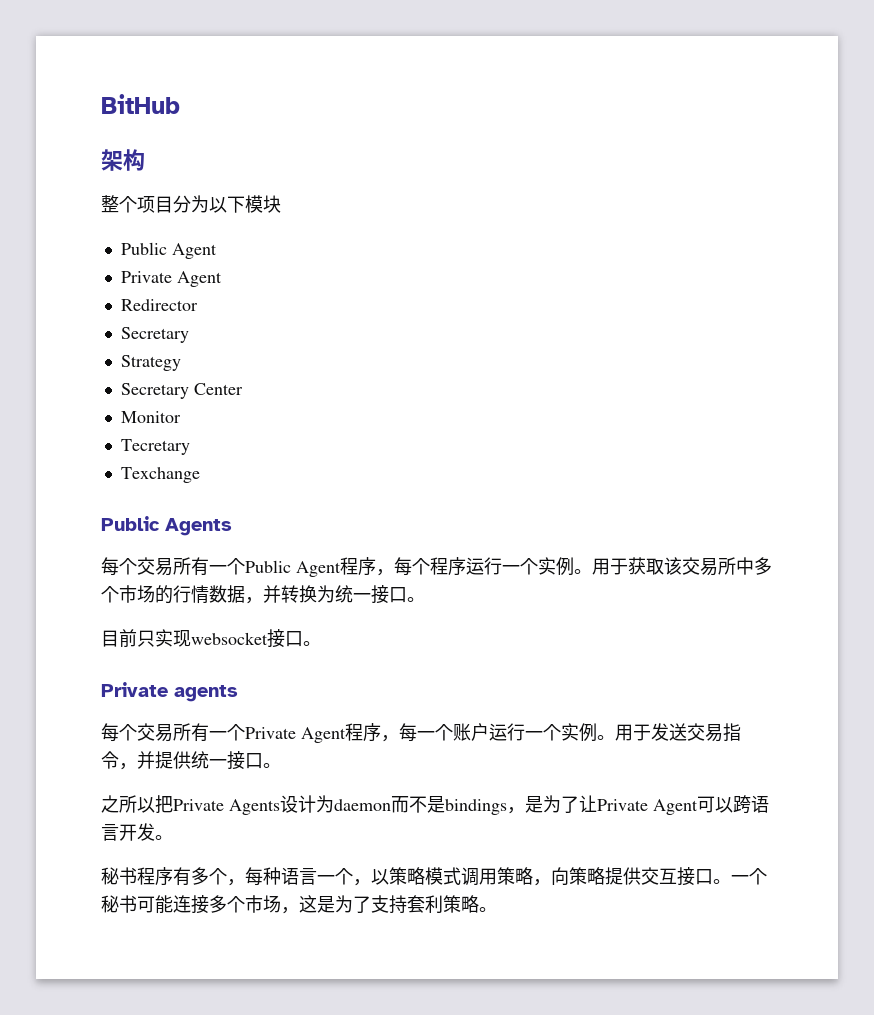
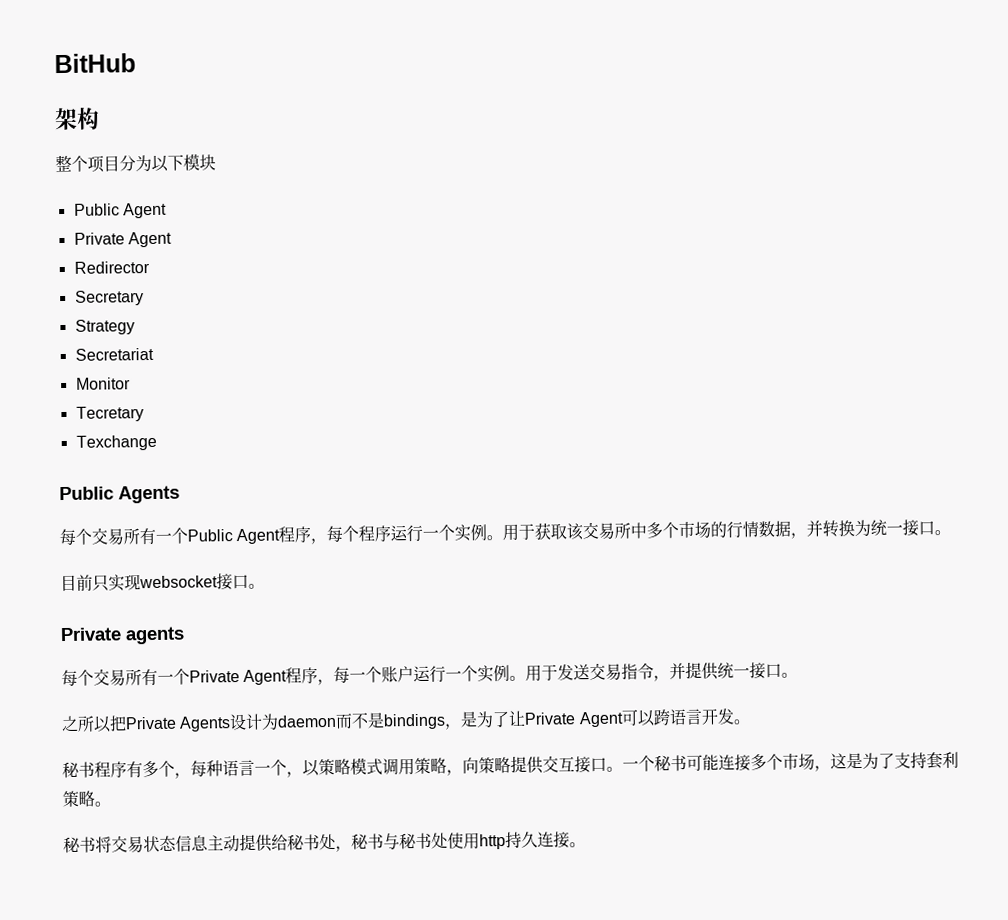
- Secretary Center
+ Secretariat
+ 秘书将交易状态信息主动提供给秘书处，秘书与秘书处使用http持久连接。

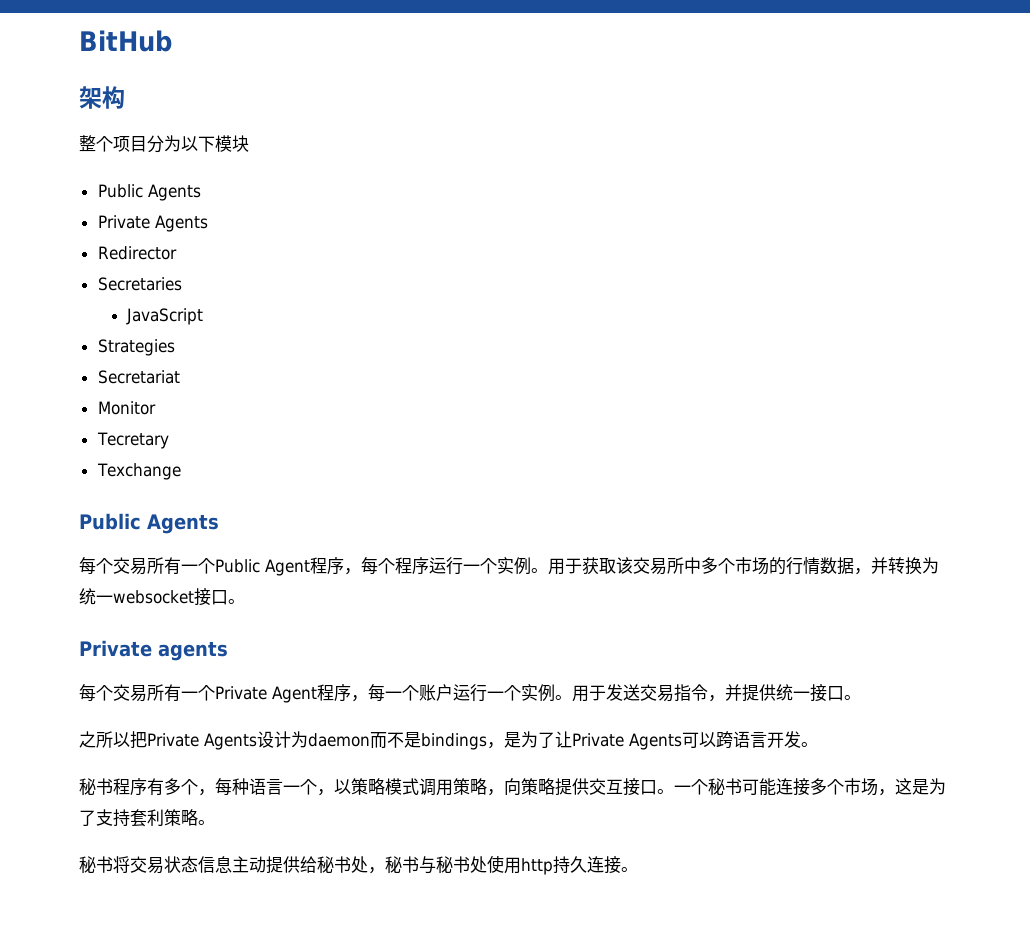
  整个项目分为以下模块
- Public Agent
- Private Agent
+ Public Agents
+ Private Agents
- Secretary
- Strategy
+ Secretaries
+ JavaScript
+ Strategies
- 用于获取该交易所中多个市场的行情数据，并转换为统一接口。
- 目前只实现websocket接口。
+ 用于获取该交易所中多个市场的行情数据，并转换为统一websocket接口。
- 之所以把Private Agents设计为daemon而不是bindings，是为了让Private Agent可以跨语言开发。
+ 之所以把Private Agents设计为daemon而不是bindings，是为了让Private Agents可以跨语言开发。

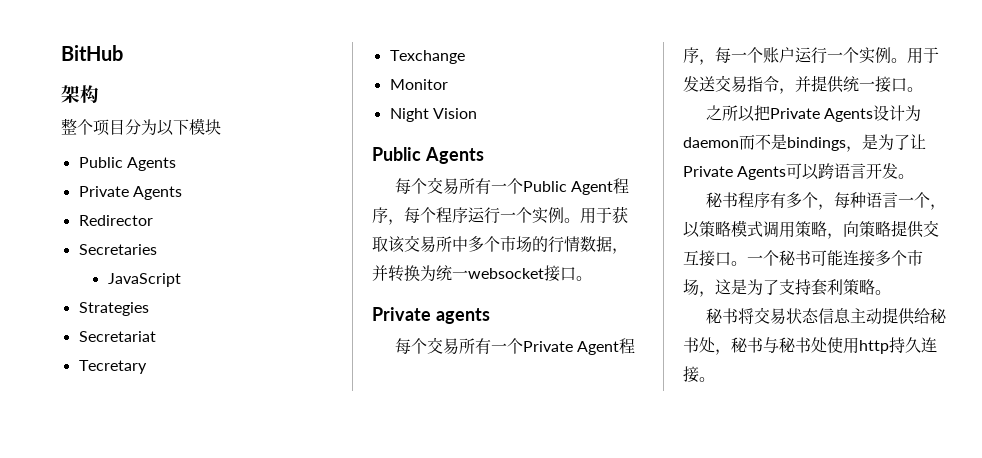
- Monitor
+ Monitor
+ Night Vision

